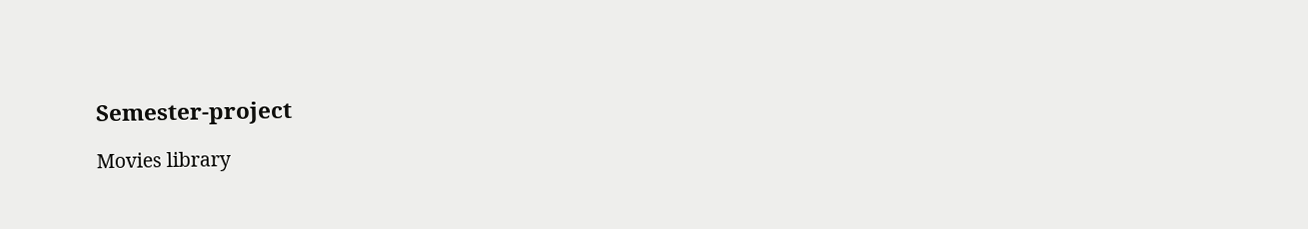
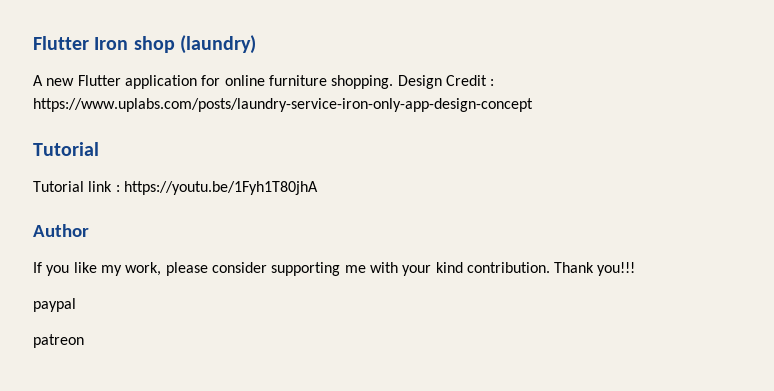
- Semester-project
- Movies library
+ Flutter Iron shop (laundry)
+ A new Flutter application for online furniture shopping. Design Credit : https://www.uplabs.com/posts/laundry-service-iron-only-app-design-concept
+ Tutorial
+ Tutorial link : https://youtu.be/1Fyh1T80jhA
+ Author
+ If you like my work, please consider supporting me with your kind contribution. Thank you!!!
+ paypal
+ patreon

